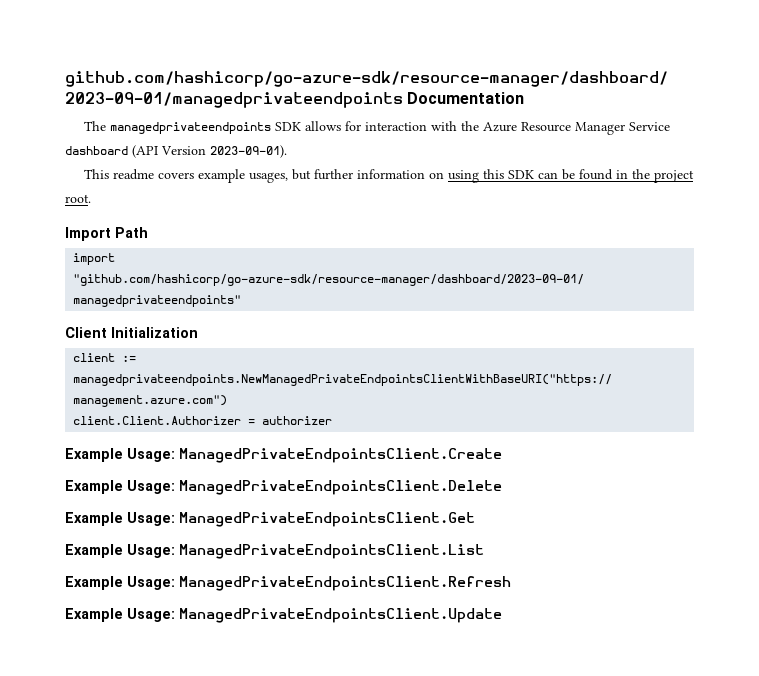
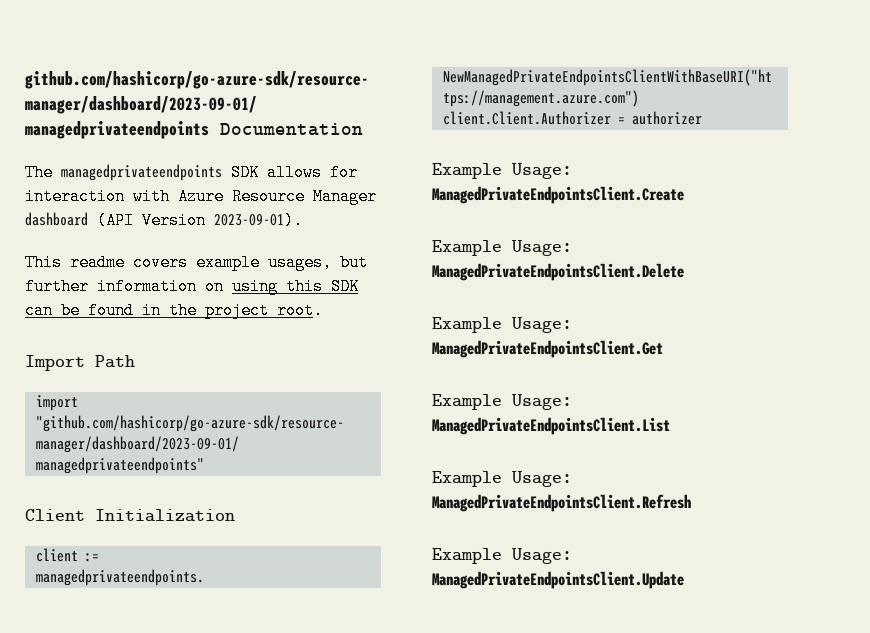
- The managedprivateendpoints SDK allows for interaction with the Azure Resource Manager Service dashboard (API Version 2023-09-01).
+ The managedprivateendpoints SDK allows for interaction with Azure Resource Manager dashboard (API Version 2023-09-01).

